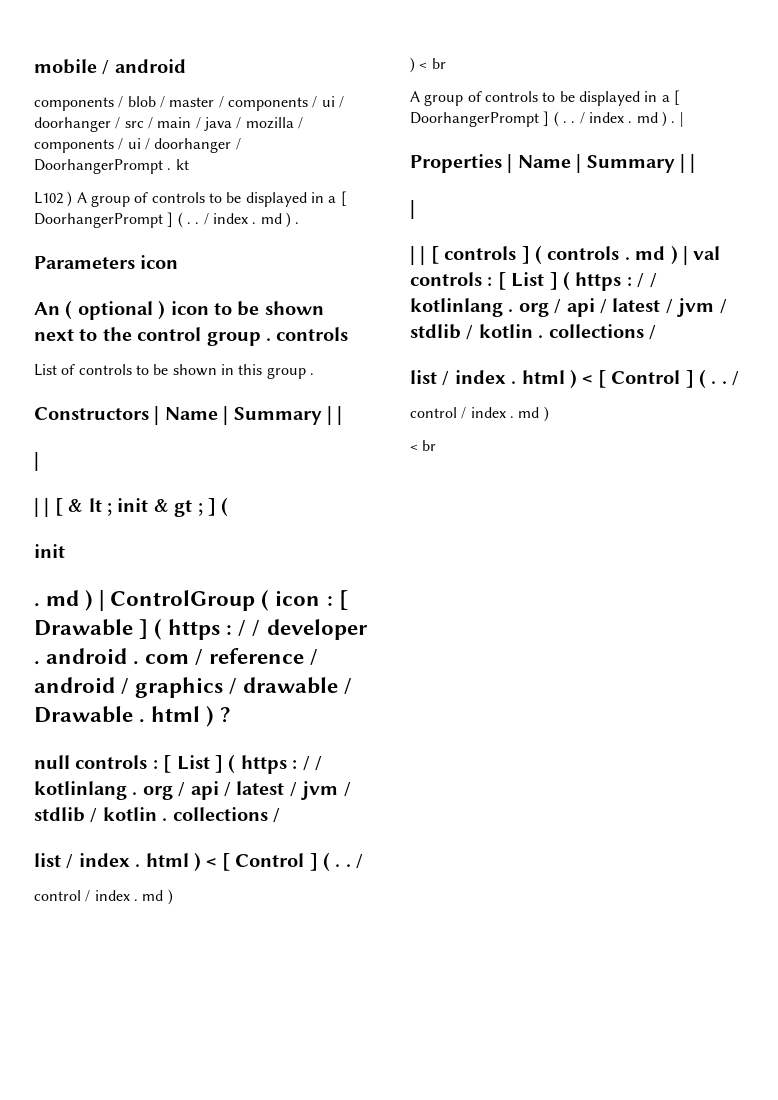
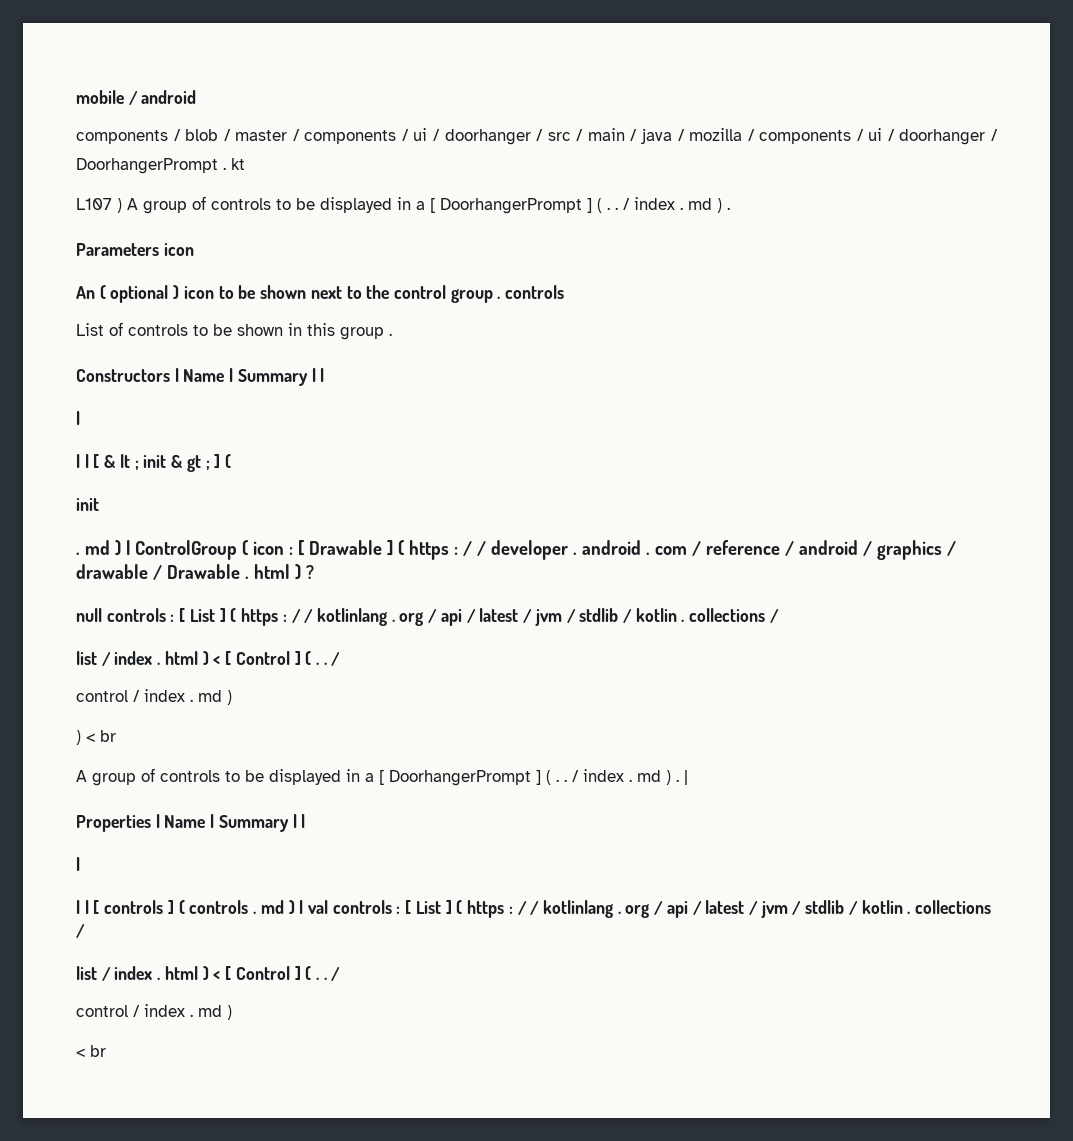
- L102 ) A group of controls to be displayed in a [ DoorhangerPrompt ] ( . .
+ L107 ) A group of controls to be displayed in a [ DoorhangerPrompt ] ( . .

